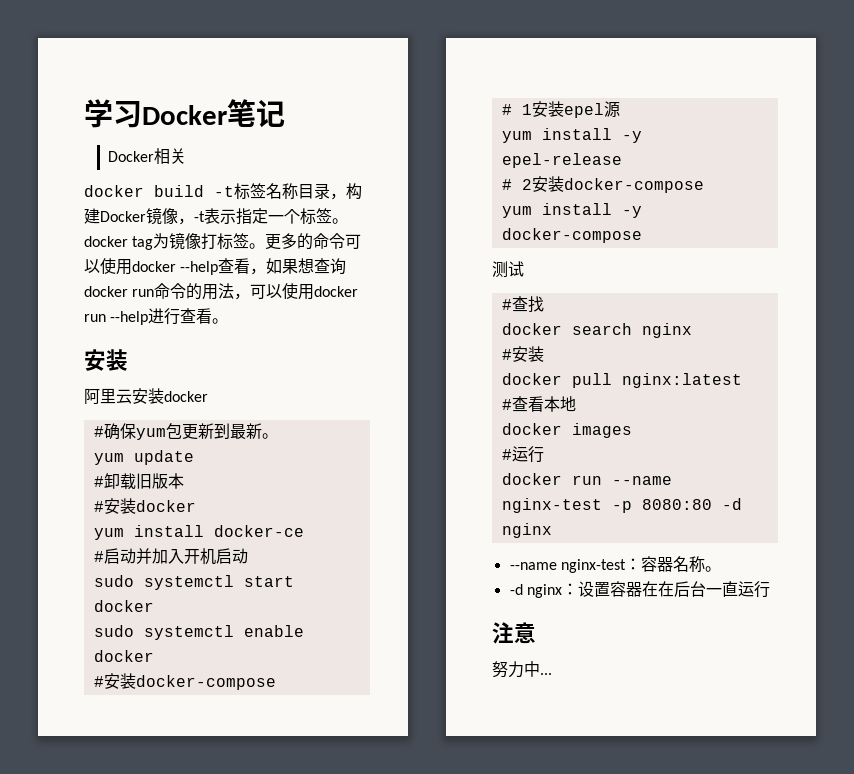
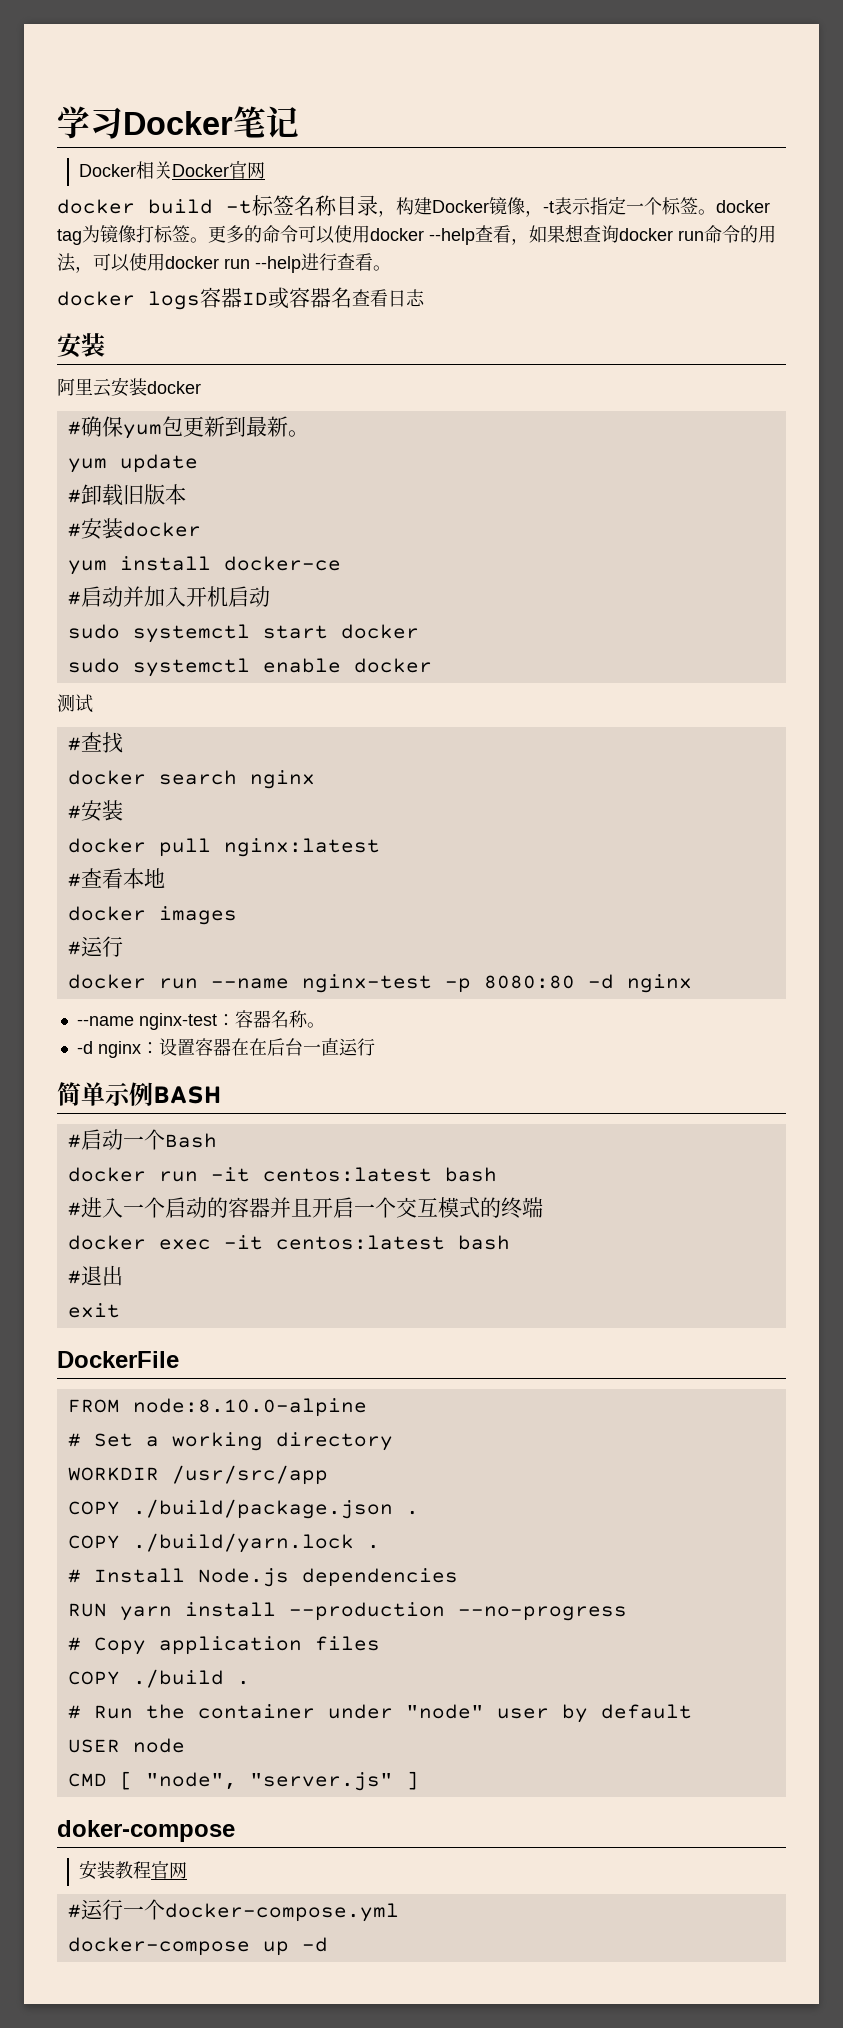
- Docker相关
+ Docker相关Docker官网
+ docker logs容器ID或容器名查看日志
- #安装docker-compose
- # 1安装epel源
- yum install -y epel-release
- # 2安装docker-compose
- yum install -y docker-compose
- 注意
- 努力中...
+ 简单示例BASH
+ #启动一个Bash
+ docker run -it centos:latest bash
+ #进入一个启动的容器并且开启一个交互模式的终端
+ docker exec -it centos:latest bash
+ #退出
+ exit
+ DockerFile
+ FROM node:8.10.0-alpine
+ # Set a working directory
+ WORKDIR /usr/src/app
+ COPY ./build/package.json .
+ COPY ./build/yarn.lock .
+ # Install Node.js dependencies
+ RUN yarn install --production --no-progress
+ # Copy application files
+ COPY ./build .
+ # Run the container under "node" user by default
+ USER node
+ CMD [ "node", "server.js" ]
+ doker-compose
+ 安装教程官网
+ #运行一个docker-compose.yml
+ docker-compose up -d

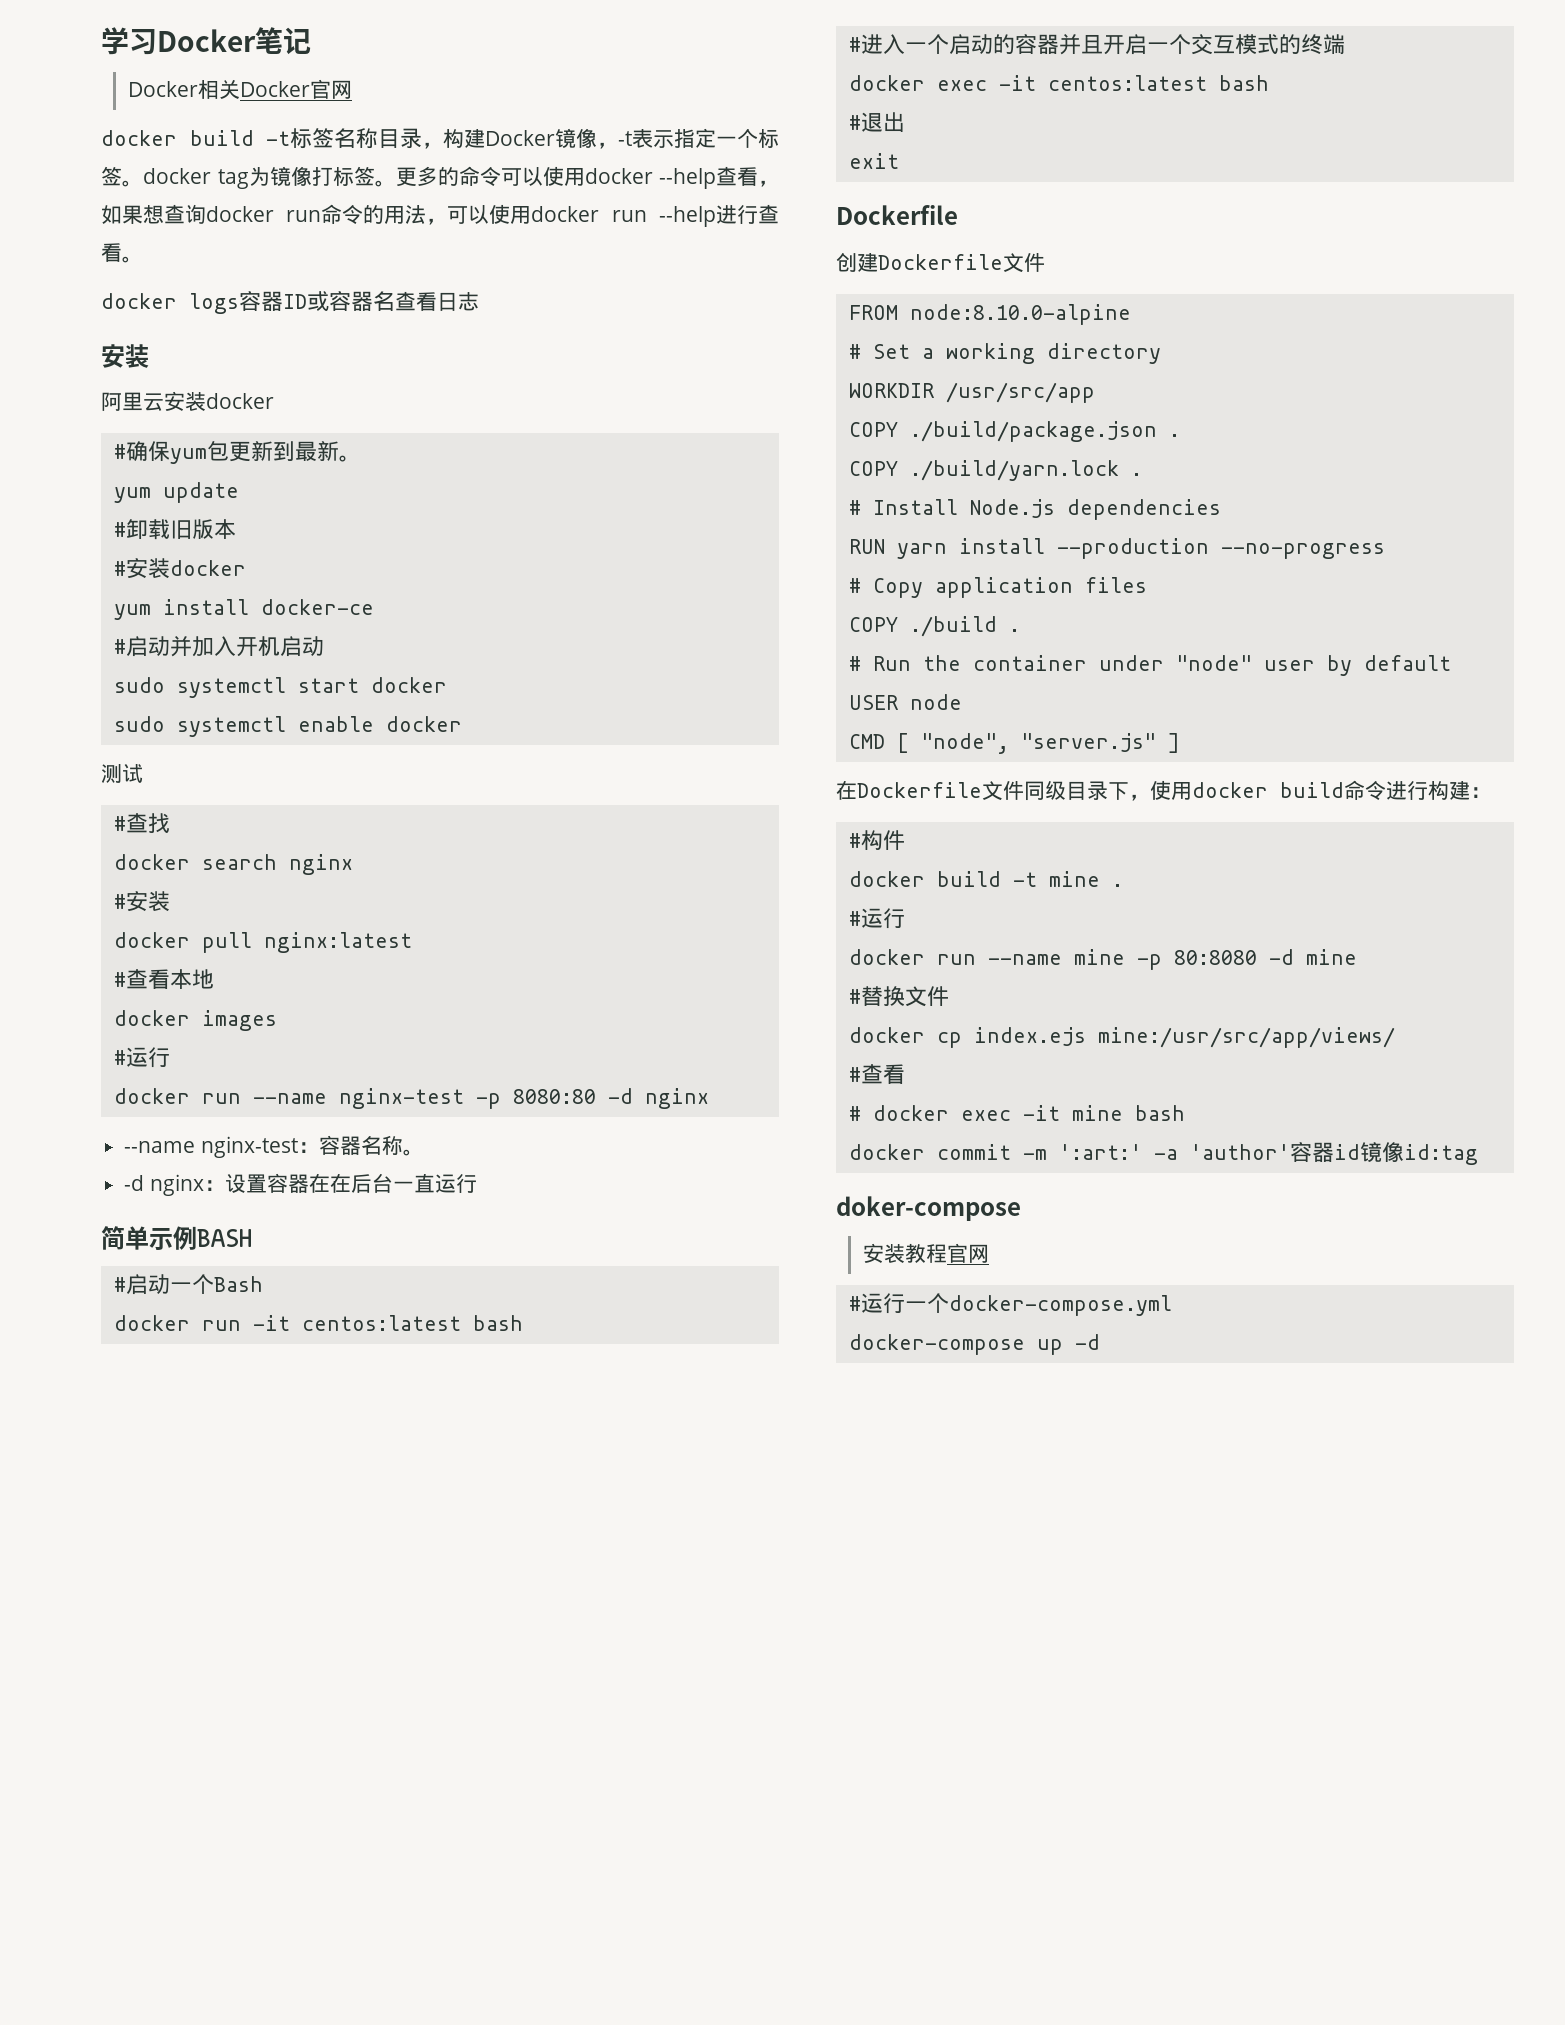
  exit
- DockerFile
+ Dockerfile
+ 创建Dockerfile文件
+ 在Dockerfile文件同级目录下，使用docker build命令进行构建：
+ #构件
+ docker build -t mine .
+ #运行
+ docker run --name mine -p 80:8080 -d mine
+ #替换文件
+ docker cp index.ejs mine:/usr/src/app/views/
+ #查看
+ # docker exec -it mine bash
+ docker commit -m ':art:' -a 'author'容器id镜像id:tag

